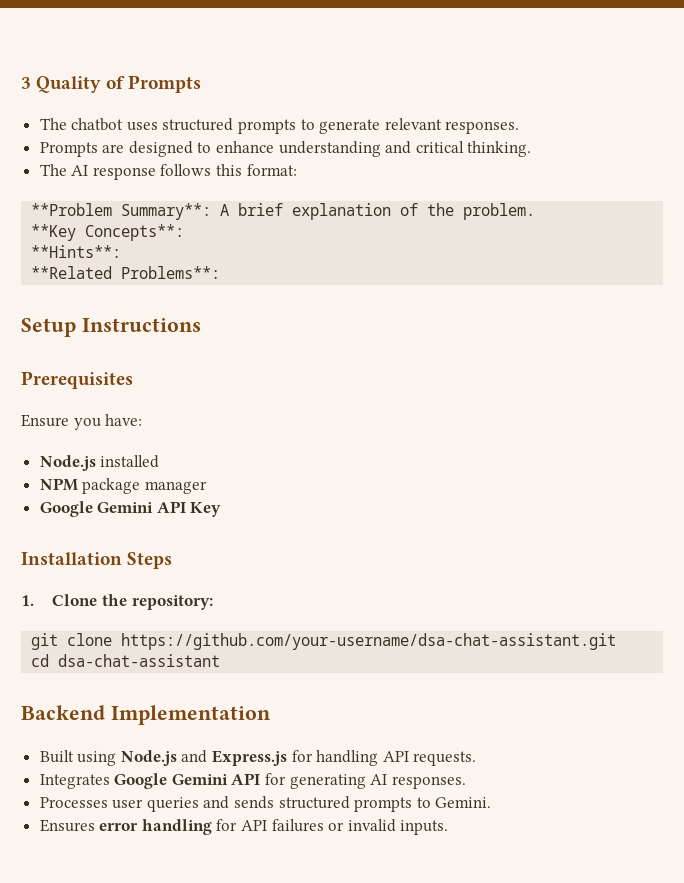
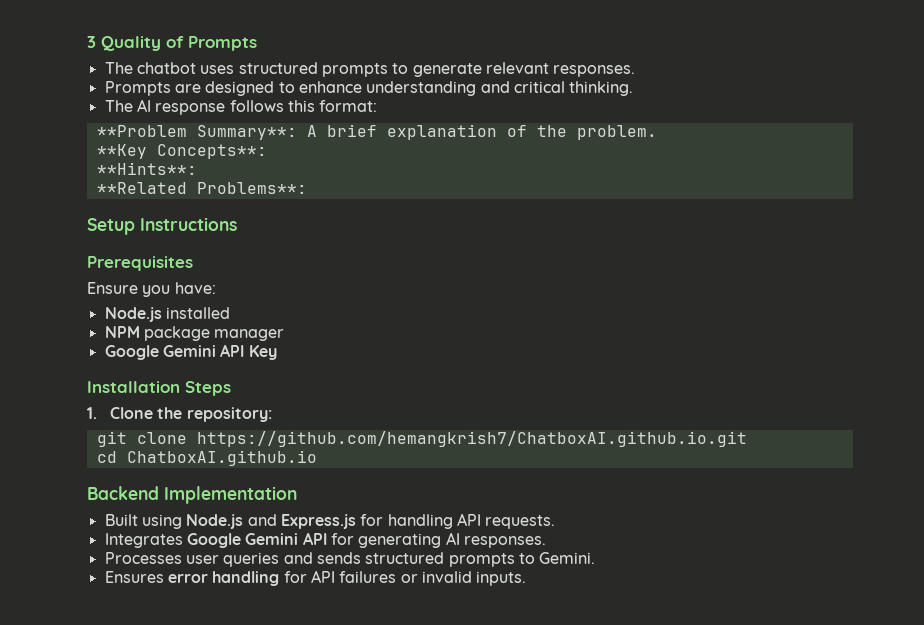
- git clone https://github.com/your-username/dsa-chat-assistant.git
+ git clone https://github.com/hemangkrish7/ChatboxAI.github.io.git
- cd dsa-chat-assistant
+ cd ChatboxAI.github.io

